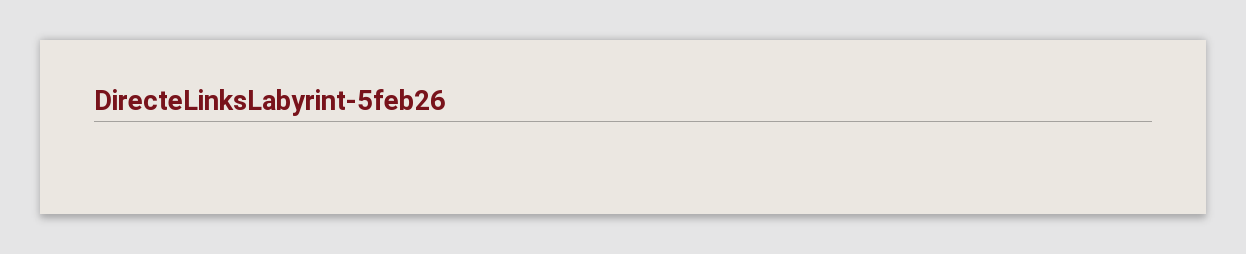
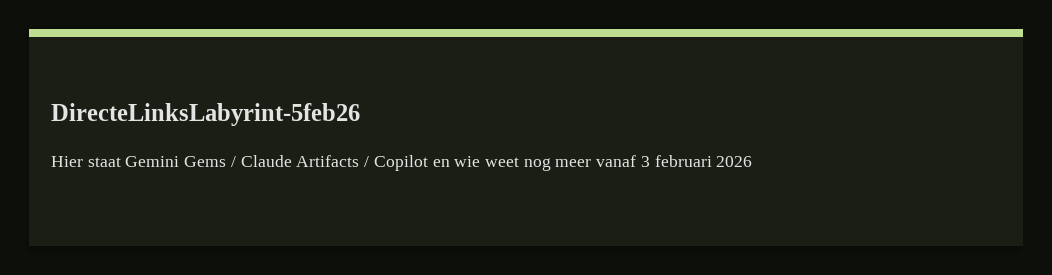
+ Hier staat Gemini Gems / Claude Artifacts / Copilot en wie weet nog meer vanaf 3 februari 2026

